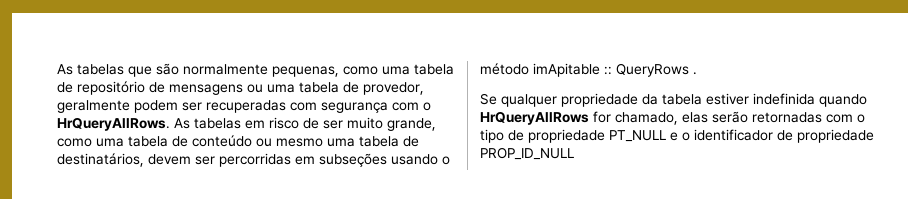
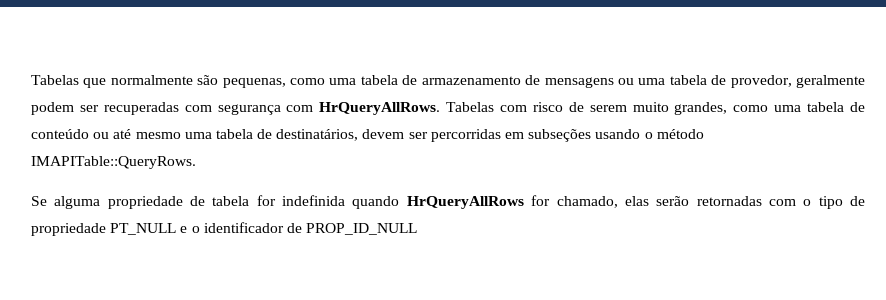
- As tabelas que são normalmente pequenas, como uma tabela de repositório de mensagens ou uma tabela de provedor, geralmente podem ser recuperadas com segurança com o HrQueryAllRows. As tabelas em risco de ser muito grande, como uma tabela de conteúdo ou mesmo uma tabela de destinatários, devem ser percorridas em subseções usando o método imApitable :: QueryRows .
- Se qualquer propriedade da tabela estiver indefinida quando HrQueryAllRows for chamado, elas serão retornadas com o tipo de propriedade PT_NULL e o identificador de propriedade PROP_ID_NULL
+ Tabelas que normalmente são pequenas, como uma tabela de armazenamento de mensagens ou uma tabela de provedor, geralmente podem ser recuperadas com segurança com HrQueryAllRows. Tabelas com risco de serem muito grandes, como uma tabela de conteúdo ou até mesmo uma tabela de destinatários, devem ser percorridas em subseções usando o método IMAPITable::QueryRows.
+ Se alguma propriedade de tabela for indefinida quando HrQueryAllRows for chamado, elas serão retornadas com o tipo de propriedade PT_NULL e o identificador de PROP_ID_NULL

